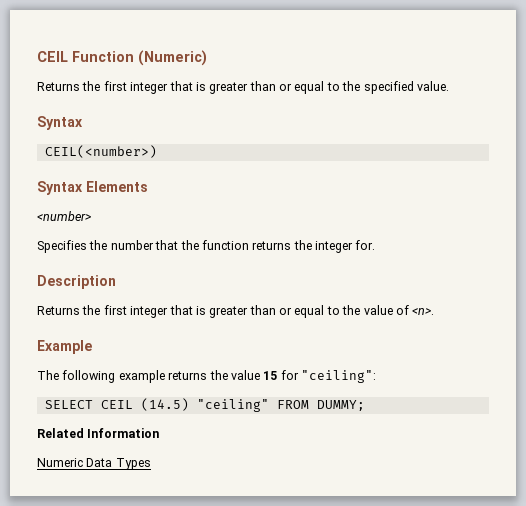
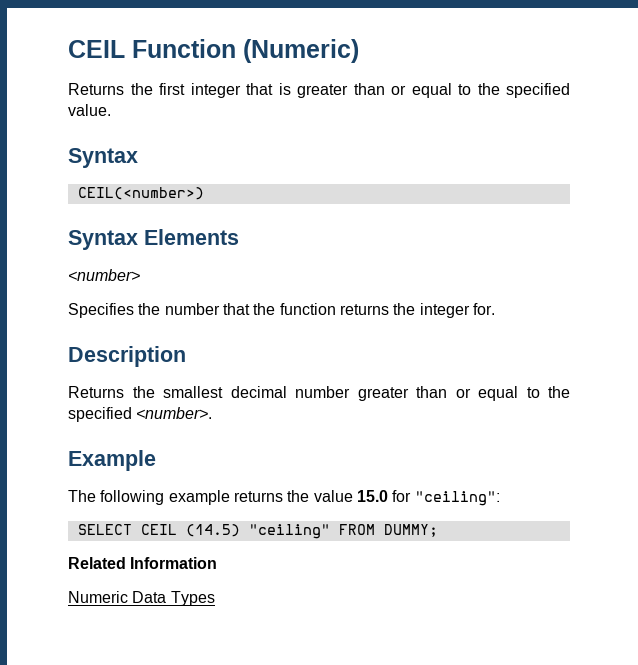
- Returns the first integer that is greater than or equal to the value of <n>.
+ Returns the smallest decimal number greater than or equal to the specified <number>.
- The following example returns the value 15 for "ceiling":
+ The following example returns the value 15.0 for "ceiling":

